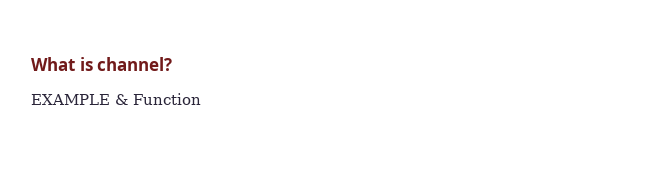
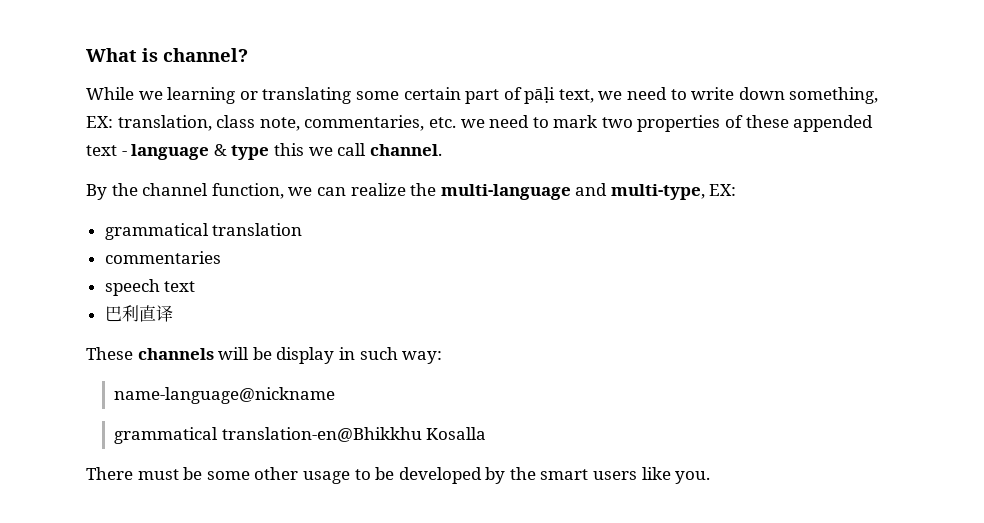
- EXAMPLE & Function
+ While we learning or translating some certain part of pāḷi text, we need to write down something, EX: translation, class note, commentaries, etc. we need to mark two properties of these appended text - language & type this we call channel.
+ By the channel function, we can realize the multi-language and multi-type, EX:
+ grammatical translation
+ commentaries
+ speech text
+ 巴利直译
+ These channels will be display in such way:
+ name-language@nickname
+ grammatical translation-en@Bhikkhu Kosalla
+ There must be some other usage to be developed by the smart users like you.

